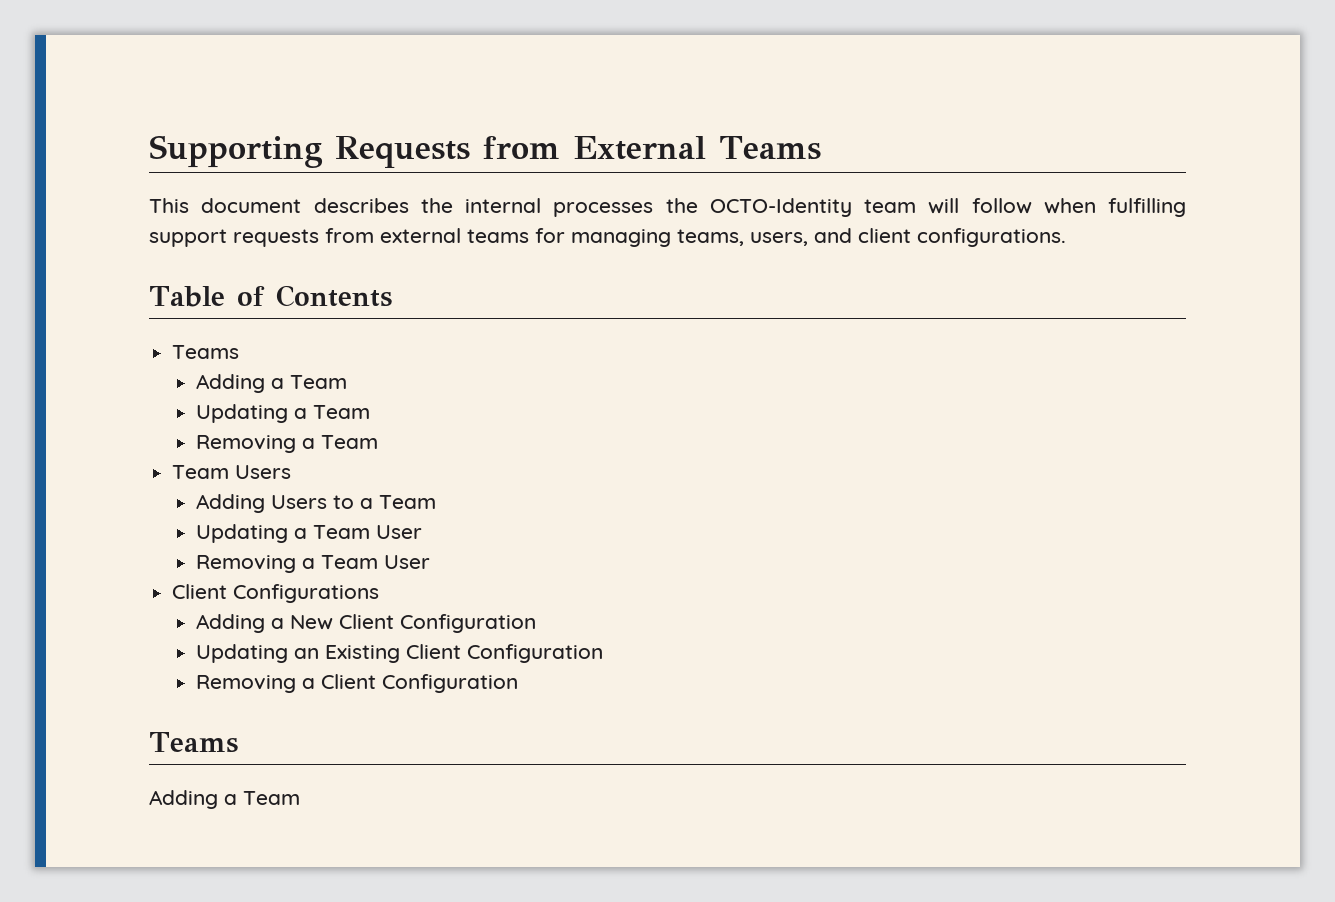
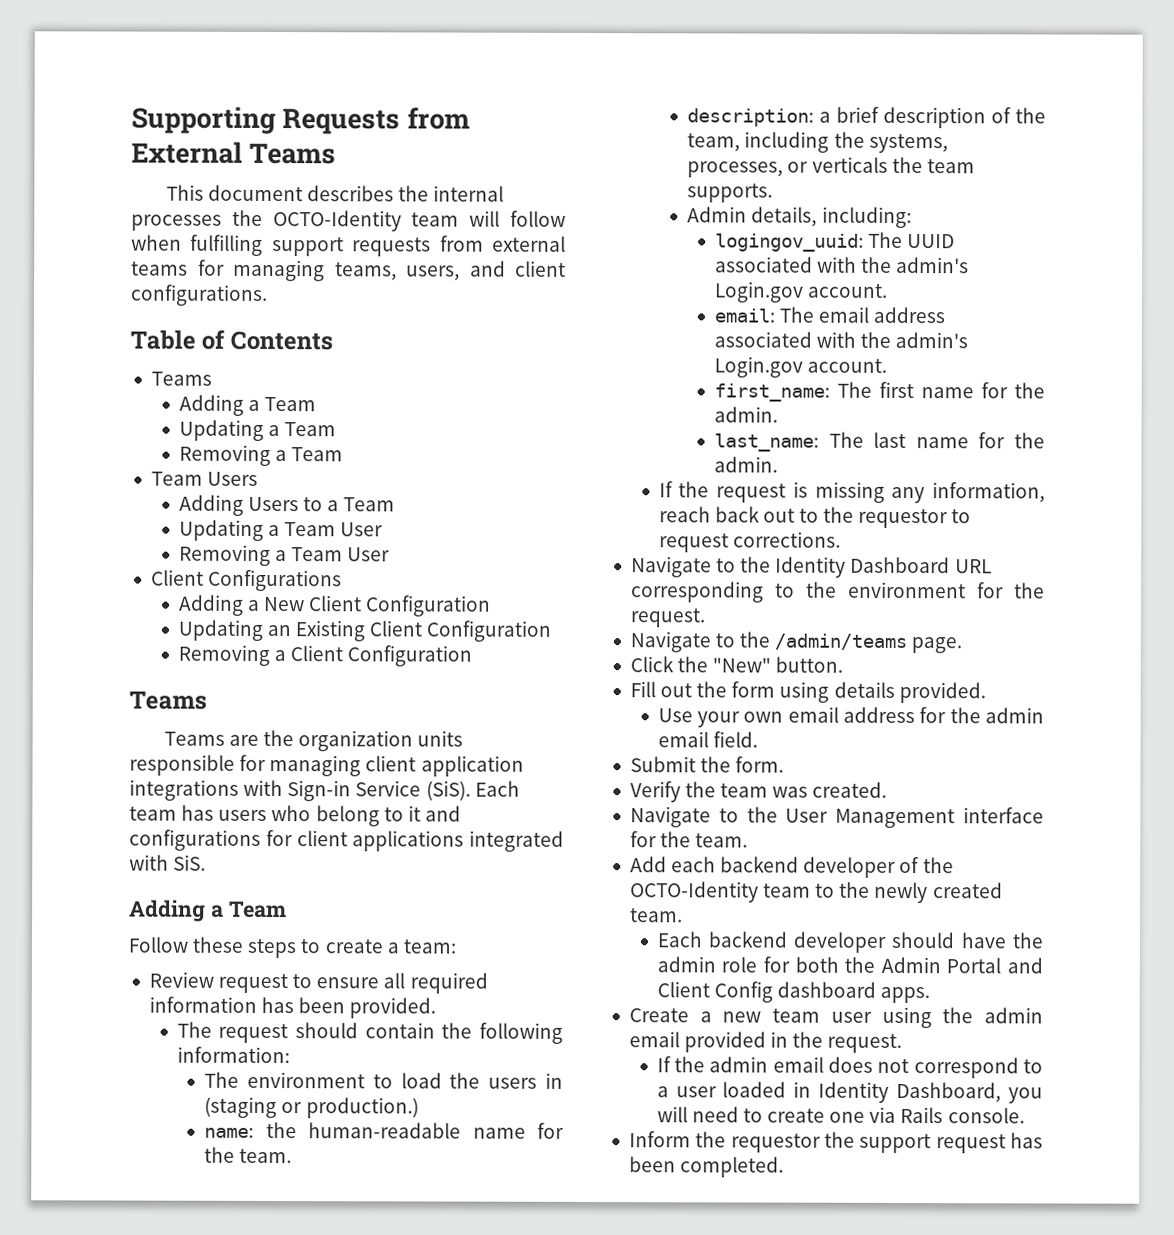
  Removing a Client Configuration
  Teams
+ Teams are the organization units responsible for managing client application integrations with Sign-in Service (SiS). Each team has users who belong to it and configurations for client applications integrated with SiS.
  Adding a Team
+ Follow these steps to create a team:
+ Review request to ensure all required information has been provided.
+ The request should contain the following information:
+ The environment to load the users in (staging or production.)
+ name: the human-readable name for the team.
+ description: a brief description of the team, including the systems, processes, or verticals the team supports.
+ Admin details, including:
+ logingov_uuid: The UUID associated with the admin's Login.gov account.
+ email: The email address associated with the admin's Login.gov account.
+ first_name: The first name for the admin.
+ last_name: The last name for the admin.
+ If the request is missing any information, reach back out to the requestor to request corrections.
+ Navigate to the Identity Dashboard URL corresponding to the environment for the request.
+ Navigate to the /admin/teams page.
+ Click the "New" button.
+ Fill out the form using details provided.
+ Use your own email address for the admin email field.
+ Submit the form.
+ Verify the team was created.
+ Navigate to the User Management interface for the team.
+ Add each backend developer of the OCTO-Identity team to the newly created team.
+ Each backend developer should have the admin role for both the Admin Portal and Client Config dashboard apps.
+ Create a new team user using the admin email provided in the request.
+ If the admin email does not correspond to a user loaded in Identity Dashboard, you will need to create one via Rails console.
+ Inform the requestor the support request has been completed.

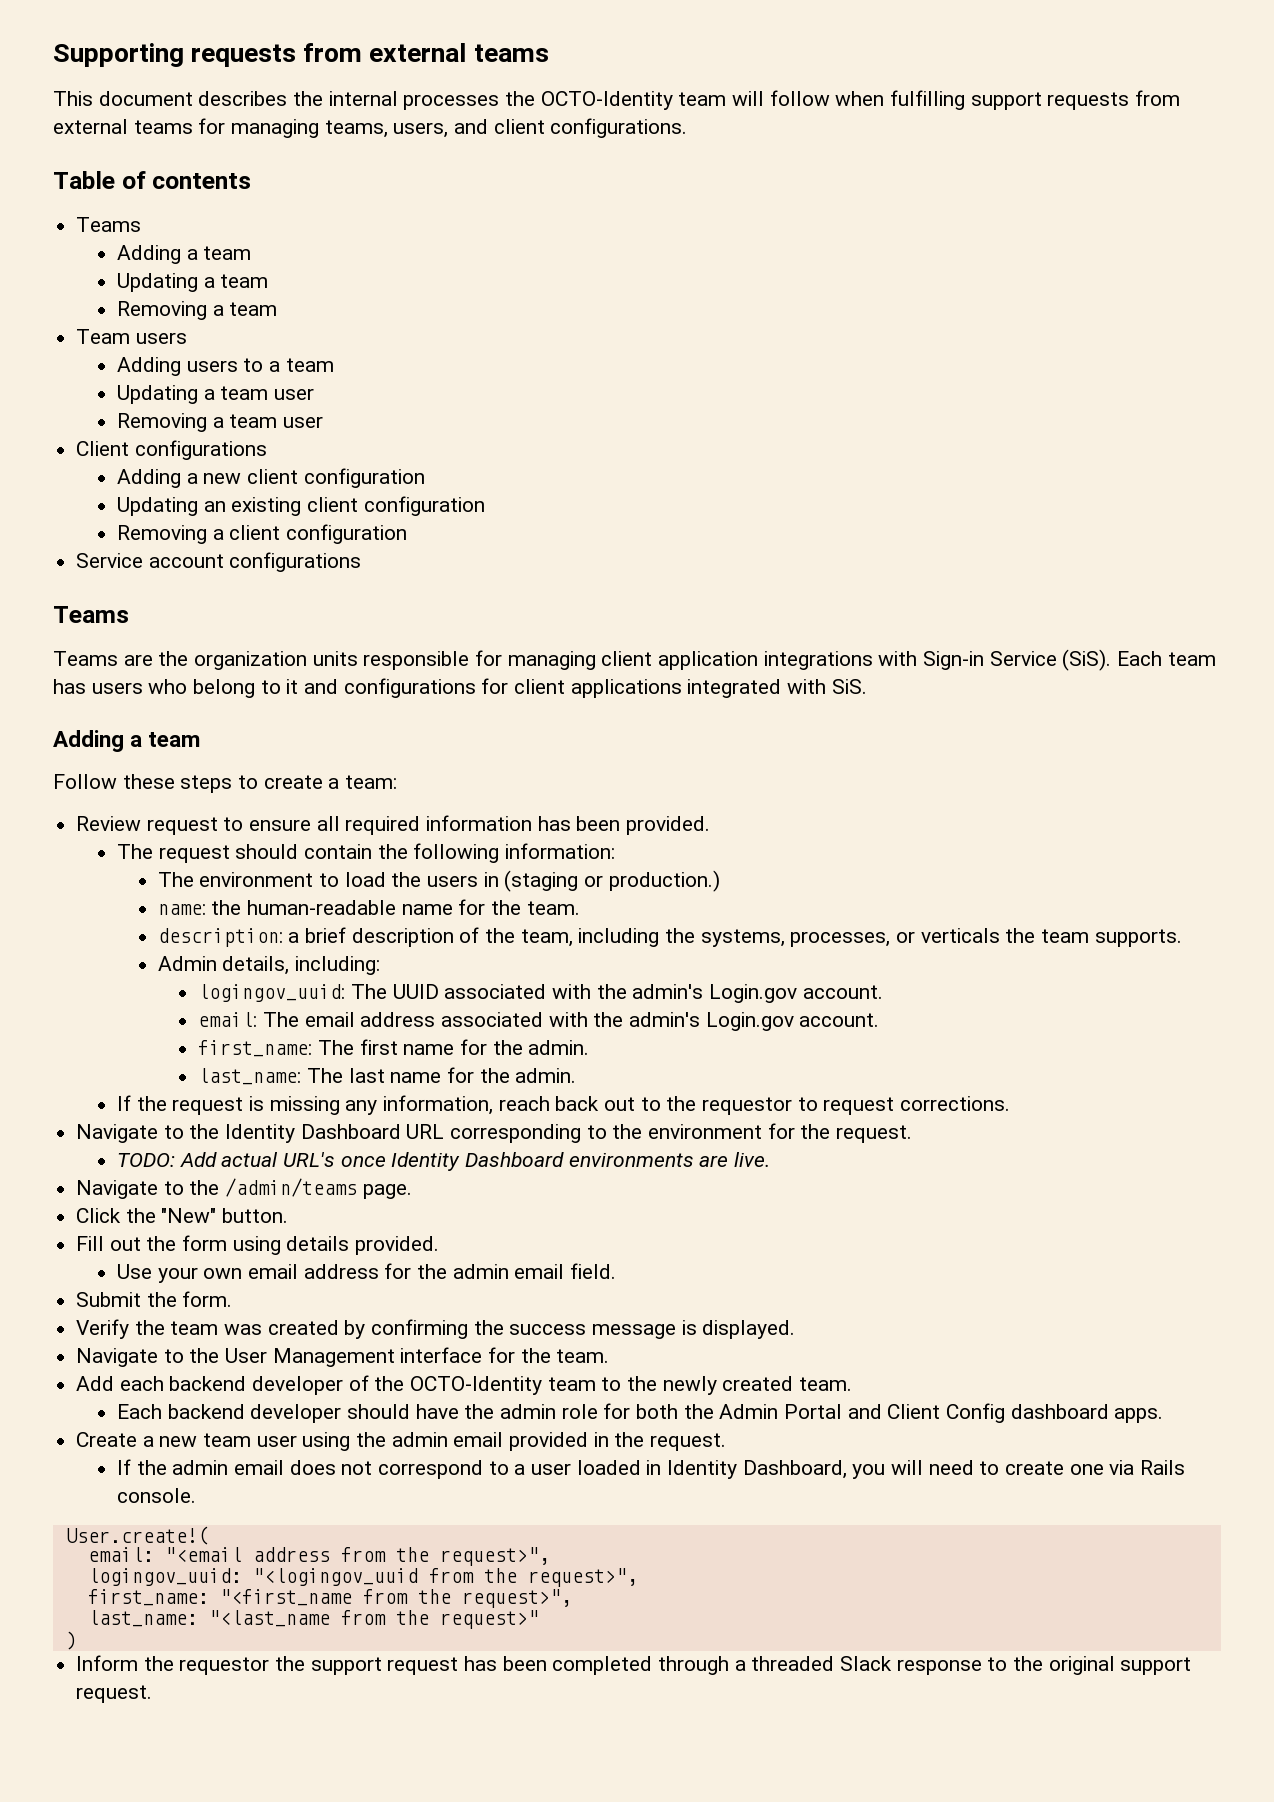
- Supporting Requests from External Teams
+ Supporting requests from external teams
- Table of Contents
+ Table of contents
  Teams
- Adding a Team
- Updating a Team
- Removing a Team
- Team Users
- Adding Users to a Team
- Updating a Team User
- Removing a Team User
- Client Configurations
- Adding a New Client Configuration
+ Adding a team
+ Updating a team
+ Removing a team
+ Team users
+ Adding users to a team
+ Updating a team user
+ Removing a team user
+ Client configurations
+ Adding a new client configuration
- Updating an Existing Client Configuration
- Removing a Client Configuration
+ Updating an existing client configuration
+ Removing a client configuration
+ Service account configurations
  Each team has users who belong to it and configurations for client applications integrated with SiS.
- Adding a Team
+ Adding a team
+ TODO: Add actual URL's once Identity Dashboard environments are live.
- Verify the team was created.
+ Verify the team was created by confirming the success message is displayed.
+ User.create!(
+ email: "<email address from the request>",
+ logingov_uuid: "<logingov_uuid from the request>",
+ first_name: "<first_name from the request>",
+ last_name: "<last_name from the request>"
+ )
- Inform the requestor the support request has been completed.
+ Inform the requestor the support request has been completed through a threaded Slack response to the original support request.

